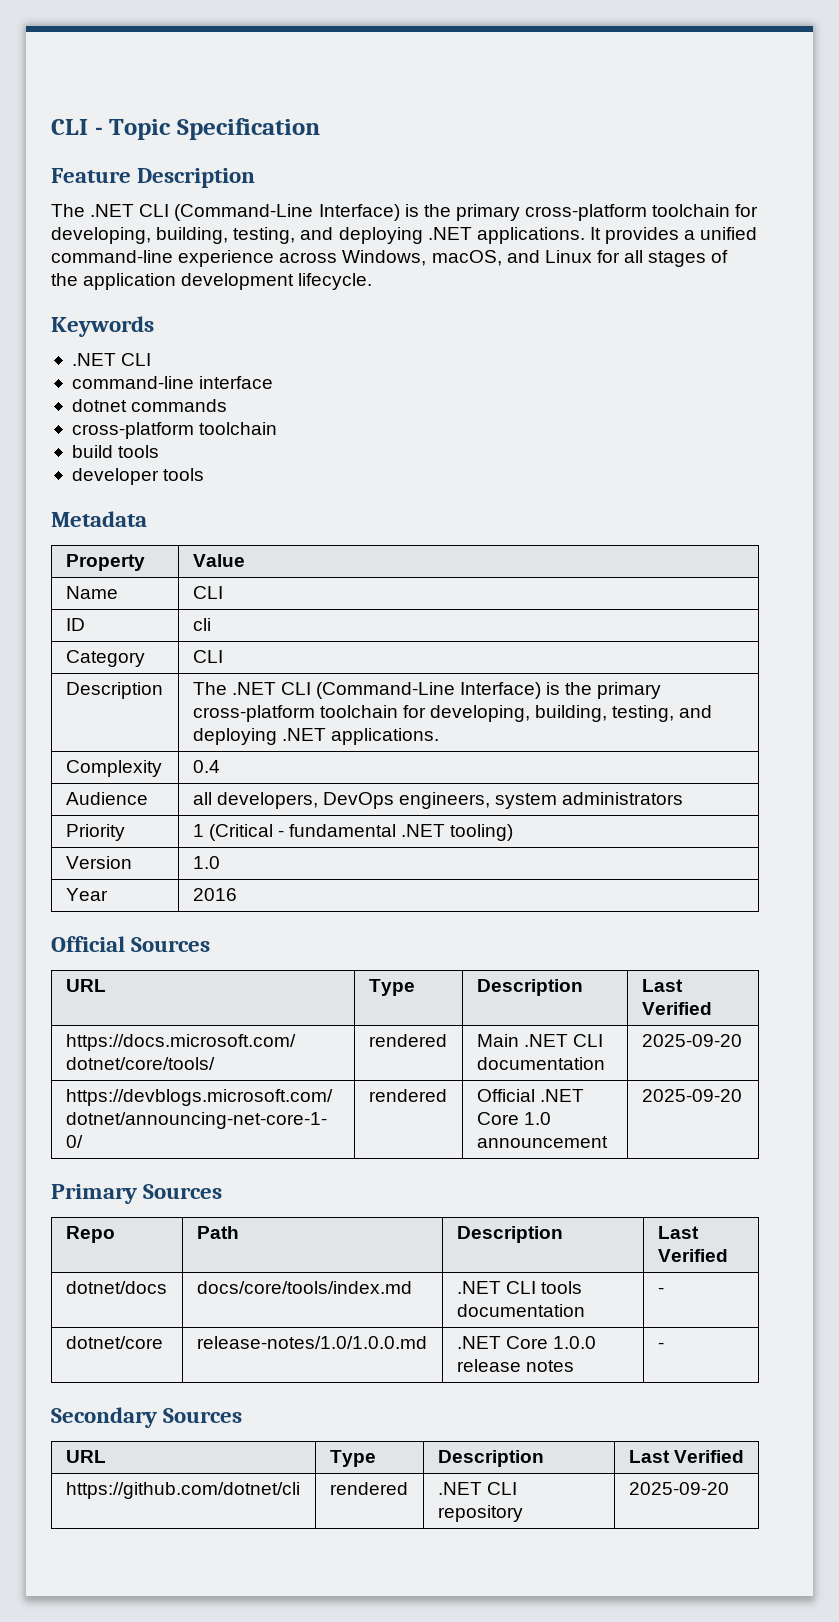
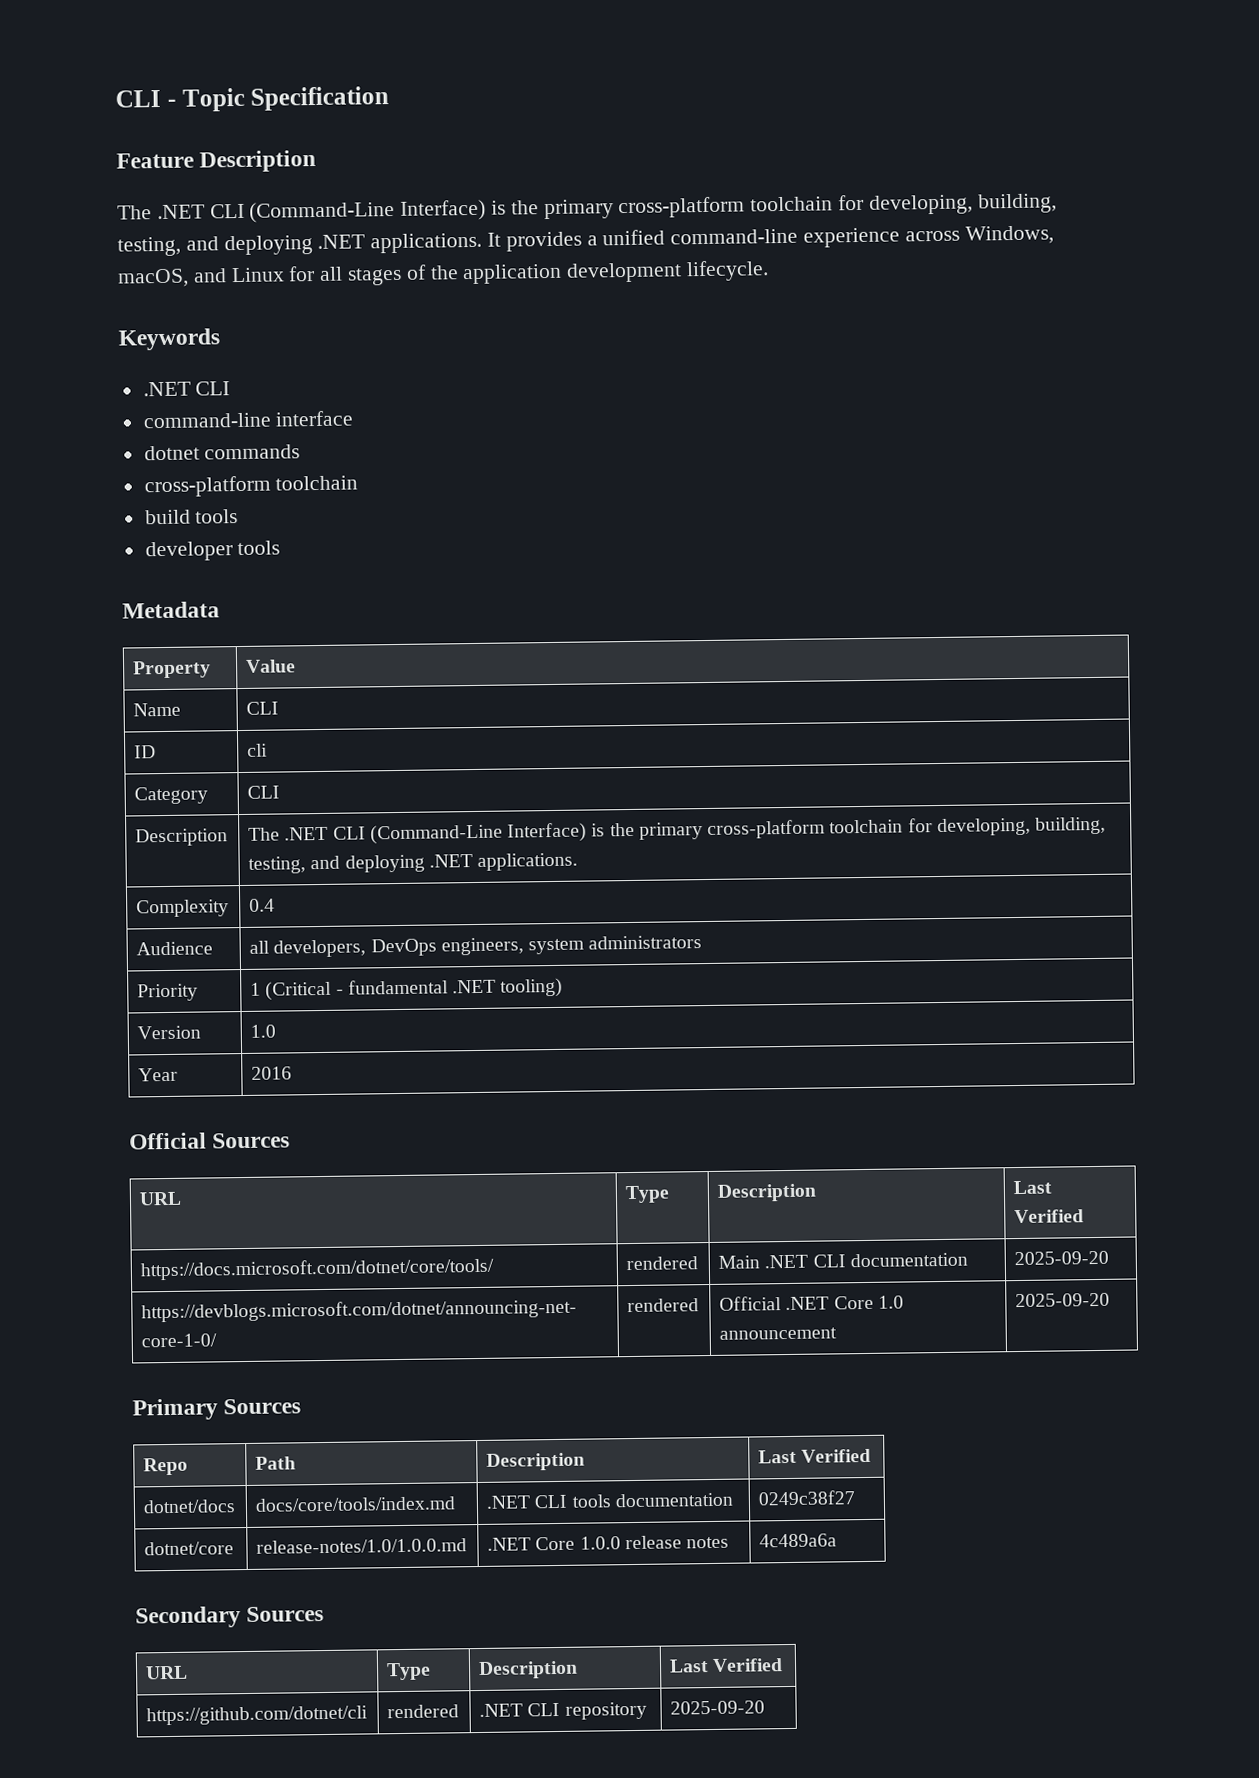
- dotnet/docs | docs/core/tools/index.md | .NET CLI tools documentation | -
+ dotnet/docs | docs/core/tools/index.md | .NET CLI tools documentation | 0249c38f27
- dotnet/core | release-notes/1.0/1.0.0.md | .NET Core 1.0.0 release notes | -
+ dotnet/core | release-notes/1.0/1.0.0.md | .NET Core 1.0.0 release notes | 4c489a6a

